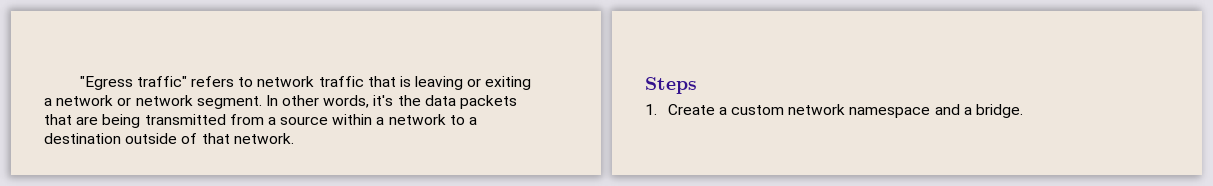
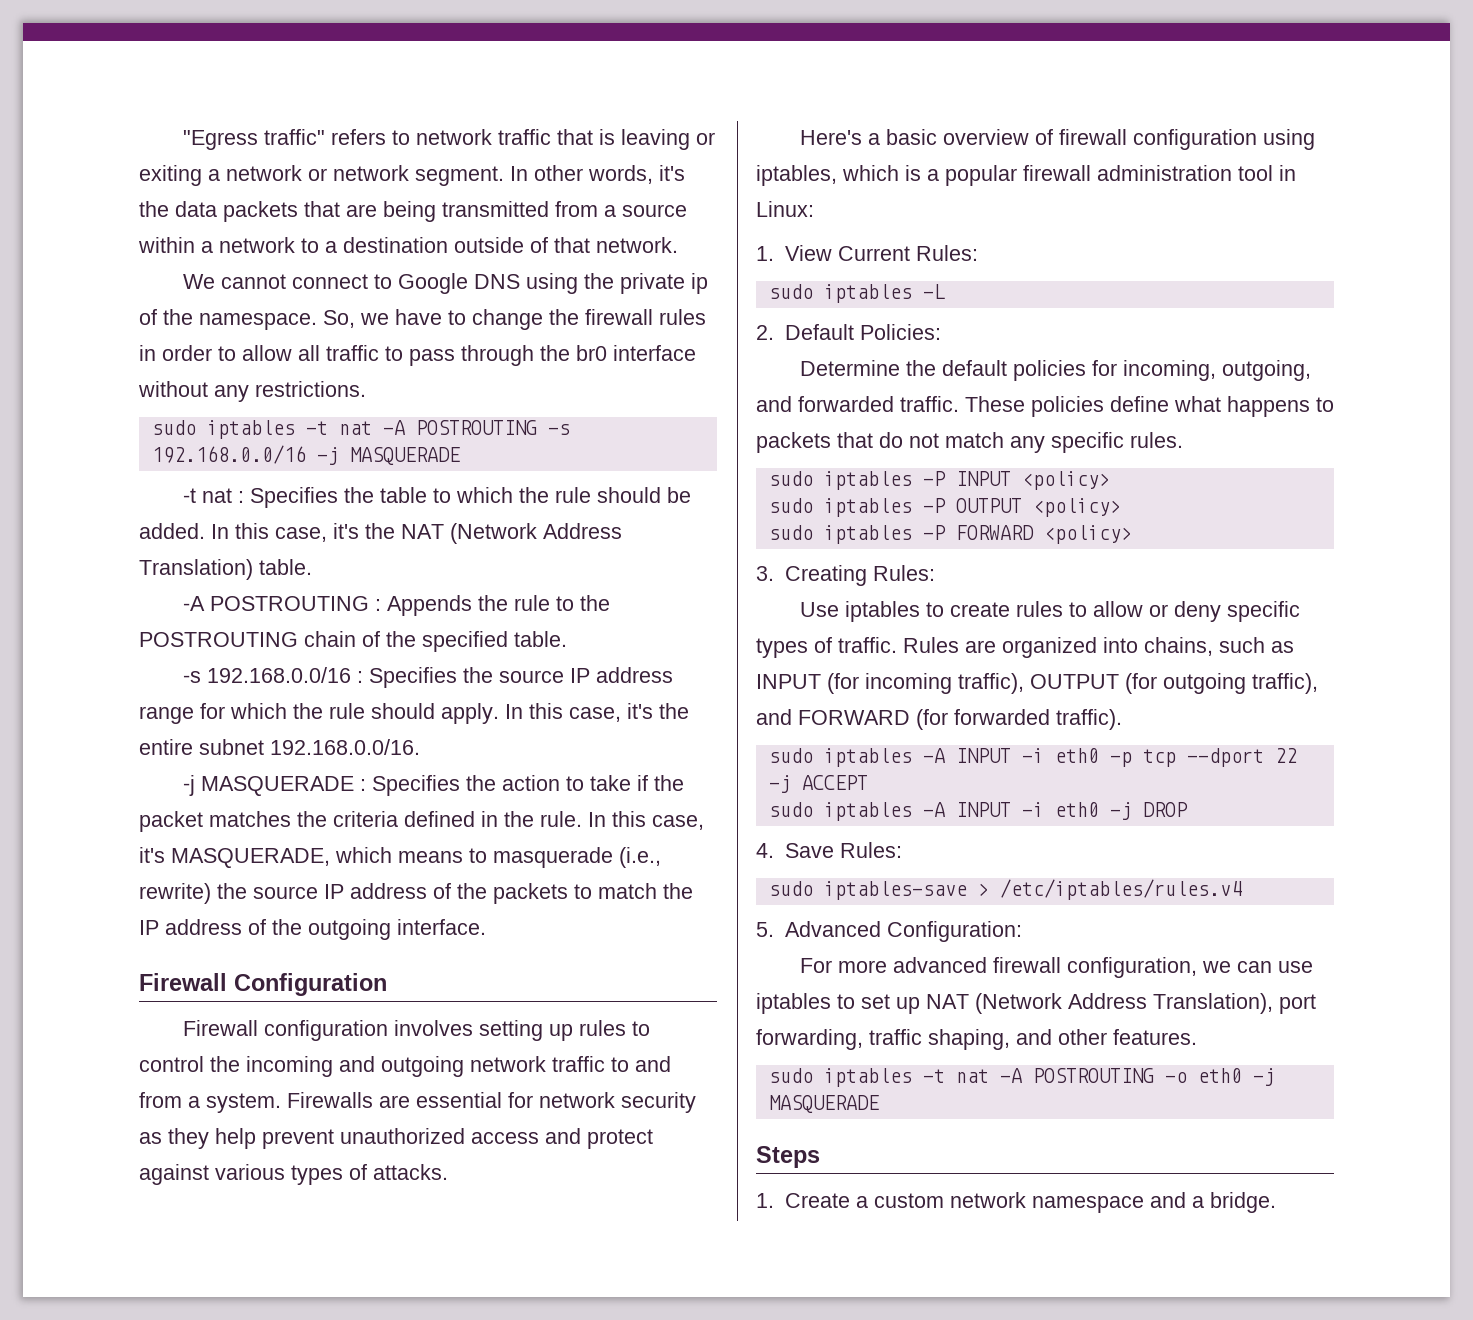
+ We cannot connect to Google DNS using the private ip of the namespace. So, we have to change the firewall rules in order to allow all traffic to pass through the br0 interface without any restrictions.
+ sudo iptables -t nat -A POSTROUTING -s 192.168.0.0/16 -j MASQUERADE
+ -t nat : Specifies the table to which the rule should be added. In this case, it's the NAT (Network Address Translation) table.
+ -A POSTROUTING : Appends the rule to the POSTROUTING chain of the specified table.
+ -s 192.168.0.0/16 : Specifies the source IP address range for which the rule should apply. In this case, it's the entire subnet 192.168.0.0/16.
+ -j MASQUERADE : Specifies the action to take if the packet matches the criteria defined in the rule. In this case, it's MASQUERADE, which means to masquerade (i.e., rewrite) the source IP address of the packets to match the IP address of the outgoing interface.
+ Firewall Configuration
+ Firewall configuration involves setting up rules to control the incoming and outgoing network traffic to and from a system. Firewalls are essential for network security as they help prevent unauthorized access and protect against various types of attacks.
+ Here's a basic overview of firewall configuration using iptables, which is a popular firewall administration tool in Linux:
+ 1. View Current Rules:
+ sudo iptables -L
+ 2. Default Policies:
+ Determine the default policies for incoming, outgoing, and forwarded traffic. These policies define what happens to packets that do not match any specific rules.
+ sudo iptables -P INPUT <policy>
+ sudo iptables -P OUTPUT <policy>
+ sudo iptables -P FORWARD <policy>
+ 3. Creating Rules:
+ Use iptables to create rules to allow or deny specific types of traffic. Rules are organized into chains, such as INPUT (for incoming traffic), OUTPUT (for outgoing traffic), and FORWARD (for forwarded traffic).
+ sudo iptables -A INPUT -i eth0 -p tcp --dport 22 -j ACCEPT
+ sudo iptables -A INPUT -i eth0 -j DROP
+ 4. Save Rules:
+ sudo iptables-save > /etc/iptables/rules.v4
+ 5. Advanced Configuration:
+ For more advanced firewall configuration, we can use iptables to set up NAT (Network Address Translation), port forwarding, traffic shaping, and other features.
+ sudo iptables -t nat -A POSTROUTING -o eth0 -j MASQUERADE

